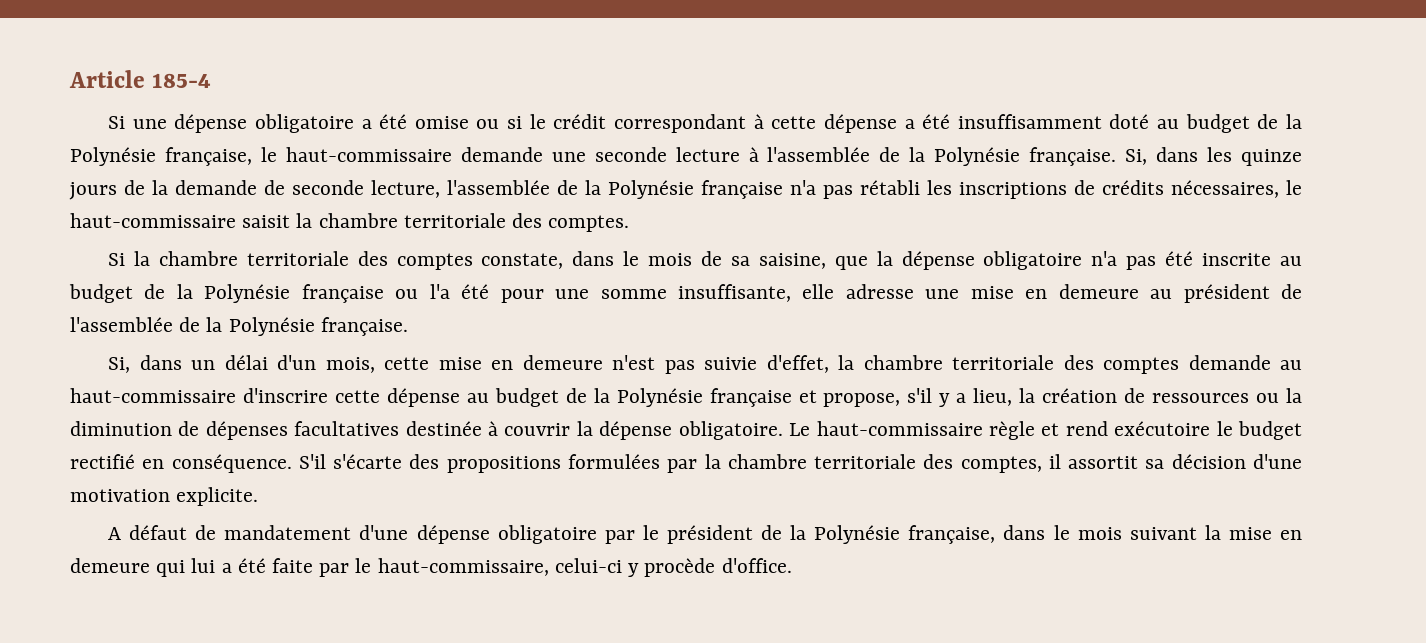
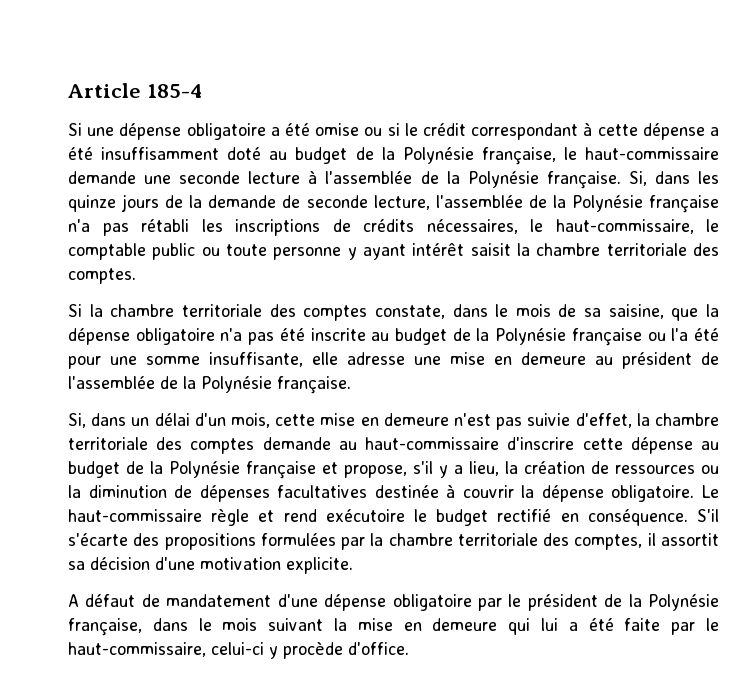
- Si, dans les quinze jours de la demande de seconde lecture, l'assemblée de la Polynésie française n'a pas rétabli les inscriptions de crédits nécessaires, le haut-commissaire saisit la chambre territoriale des comptes.
+ Si, dans les quinze jours de la demande de seconde lecture, l'assemblée de la Polynésie française n'a pas rétabli les inscriptions de crédits nécessaires, le haut-commissaire, le comptable public ou toute personne y ayant intérêt saisit la chambre territoriale des comptes.

